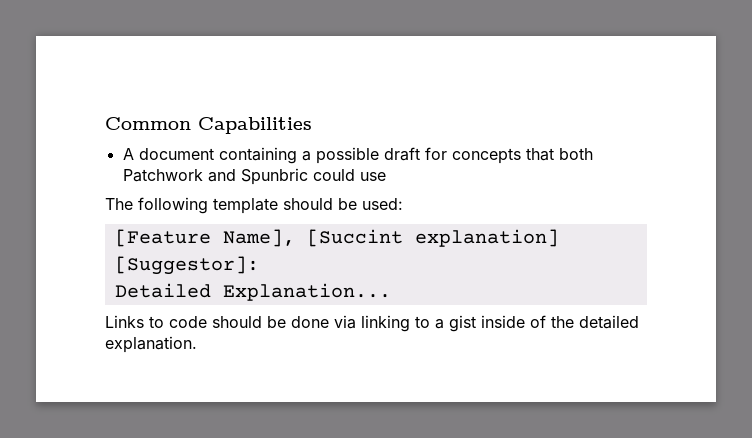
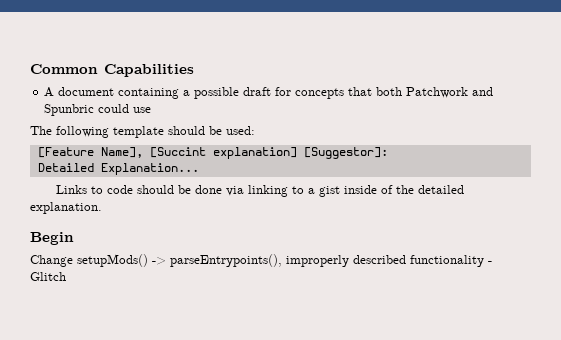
+ Begin
+ Change setupMods() -> parseEntrypoints(), improperly described functionality - Glitch

